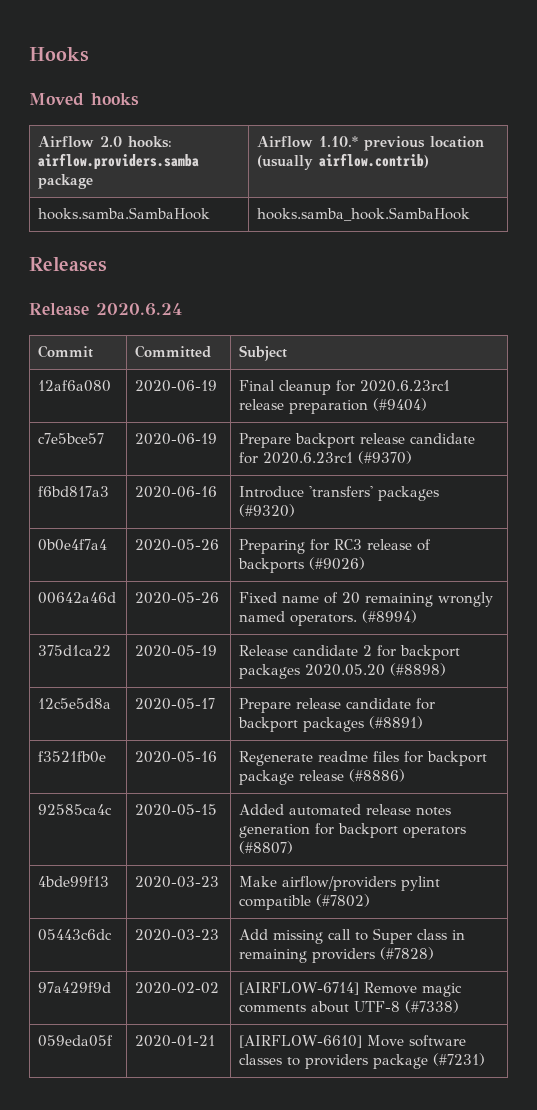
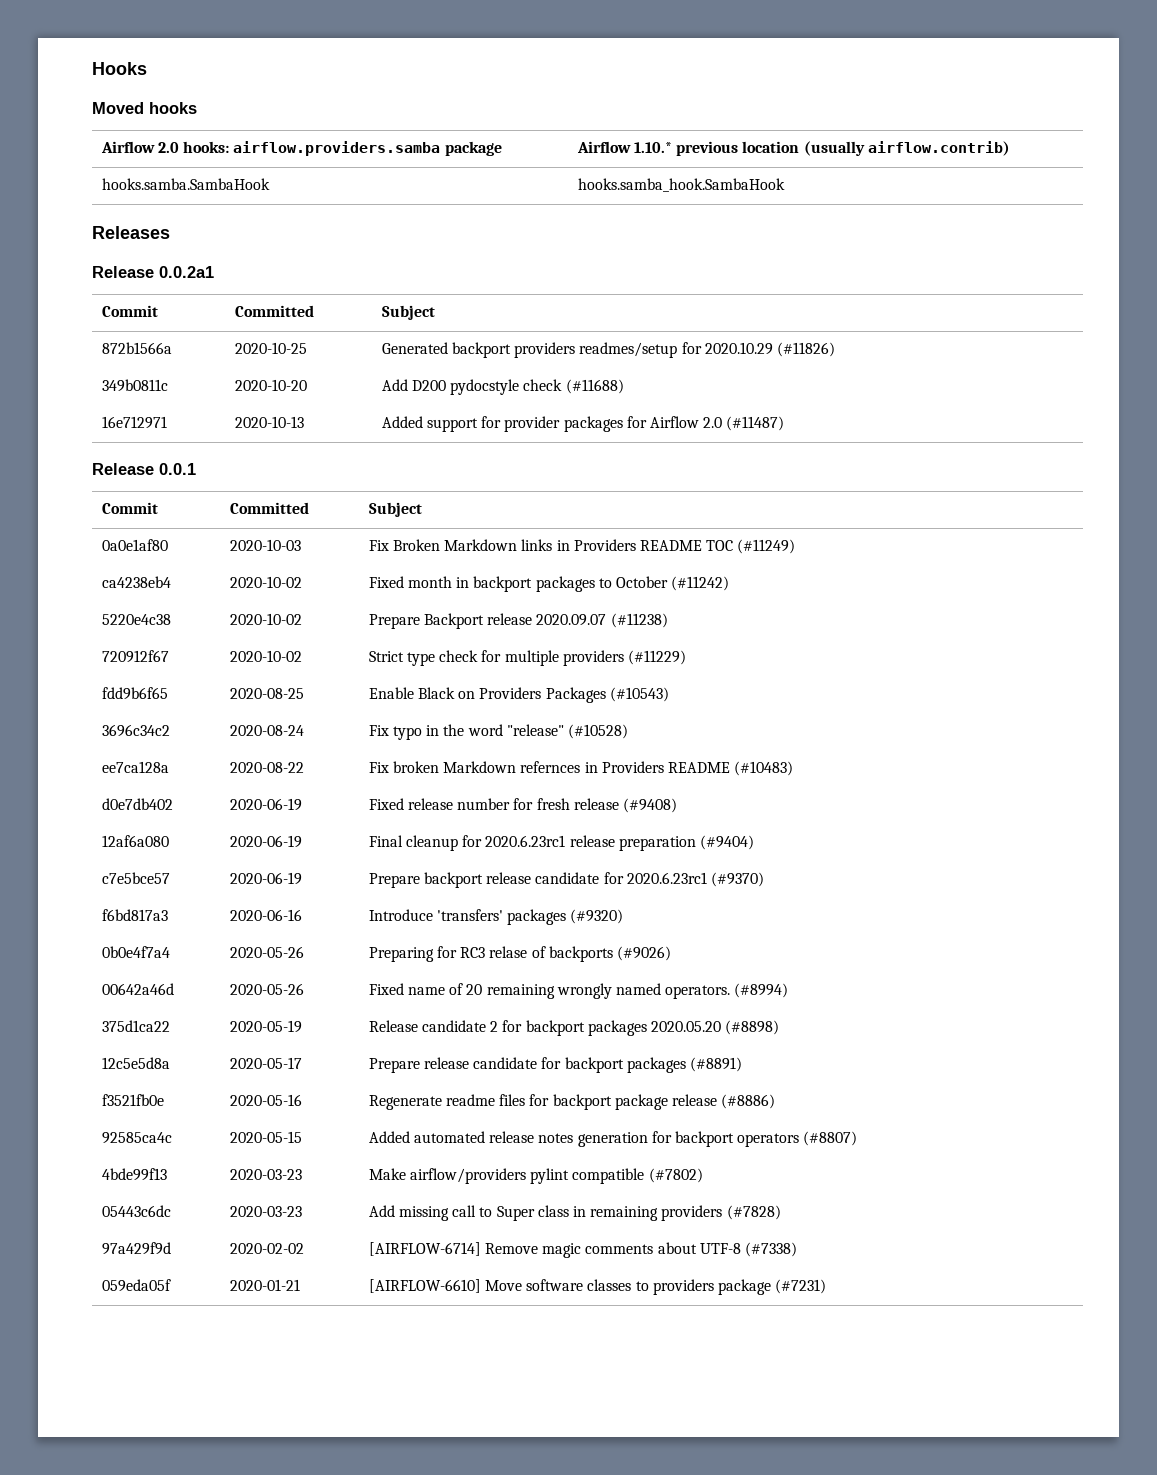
- Release 2020.6.24
+ Release 0.0.2a1
  Commit | Committed | Subject
+ 872b1566a | 2020-10-25 | Generated backport providers readmes/setup for 2020.10.29 (#11826)
+ 349b0811c | 2020-10-20 | Add D200 pydocstyle check (#11688)
+ 16e712971 | 2020-10-13 | Added support for provider packages for Airflow 2.0 (#11487)
+ Release 0.0.1
+ Commit | Committed | Subject
+ 0a0e1af80 | 2020-10-03 | Fix Broken Markdown links in Providers README TOC (#11249)
+ ca4238eb4 | 2020-10-02 | Fixed month in backport packages to October (#11242)
+ 5220e4c38 | 2020-10-02 | Prepare Backport release 2020.09.07 (#11238)
+ 720912f67 | 2020-10-02 | Strict type check for multiple providers (#11229)
+ fdd9b6f65 | 2020-08-25 | Enable Black on Providers Packages (#10543)
+ 3696c34c2 | 2020-08-24 | Fix typo in the word "release" (#10528)
+ ee7ca128a | 2020-08-22 | Fix broken Markdown refernces in Providers README (#10483)
+ d0e7db402 | 2020-06-19 | Fixed release number for fresh release (#9408)
- 0b0e4f7a4 | 2020-05-26 | Preparing for RC3 release of backports (#9026)
+ 0b0e4f7a4 | 2020-05-26 | Preparing for RC3 relase of backports (#9026)

